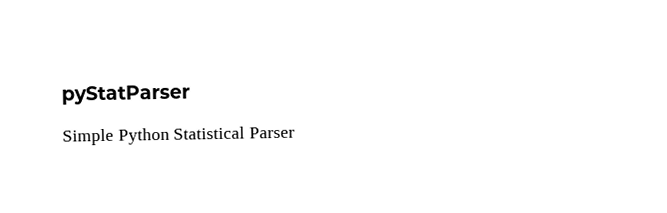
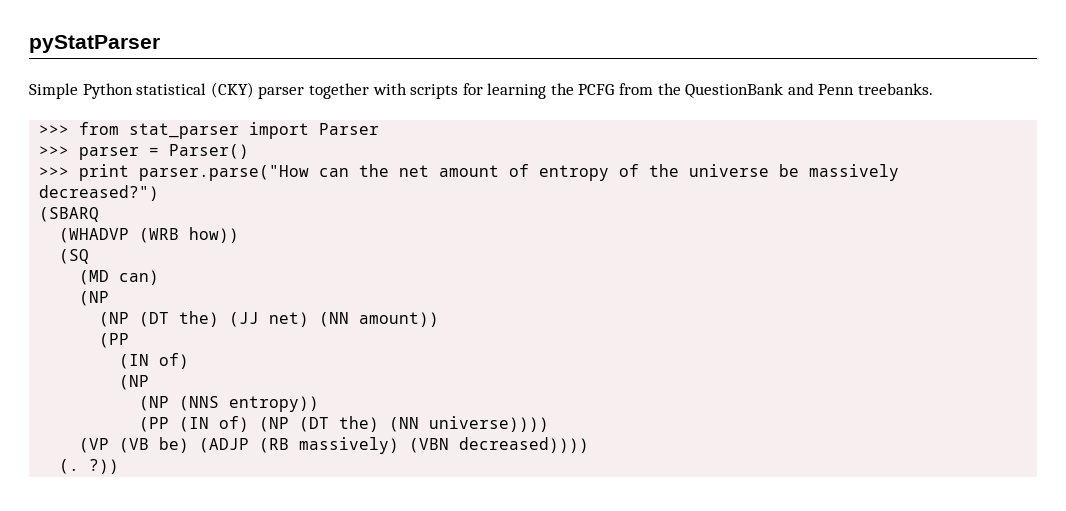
- Simple Python Statistical Parser
+ Simple Python statistical (CKY) parser together with scripts for learning the PCFG from the QuestionBank and Penn treebanks.
+ >>> from stat_parser import Parser
+ >>> parser = Parser()
+ >>> print parser.parse("How can the net amount of entropy of the universe be massively decreased?")
+ (SBARQ
+ (WHADVP (WRB how))
+ (SQ
+ (MD can)
+ (NP
+ (NP (DT the) (JJ net) (NN amount))
+ (PP
+ (IN of)
+ (NP
+ (NP (NNS entropy))
+ (PP (IN of) (NP (DT the) (NN universe))))
+ (VP (VB be) (ADJP (RB massively) (VBN decreased))))
+ (. ?))

